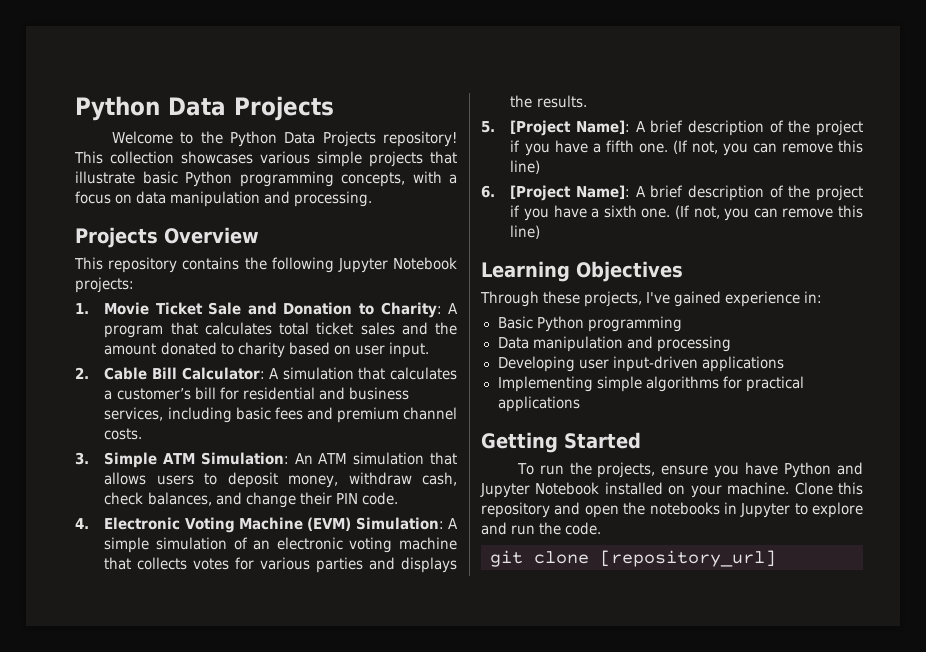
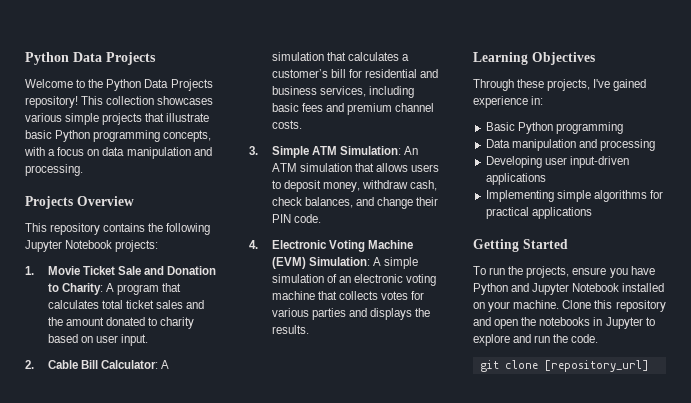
- 5. [Project Name]: A brief description of the project if you have a fifth one. (If not, you can remove this line)
- 6. [Project Name]: A brief description of the project if you have a sixth one. (If not, you can remove this line)

